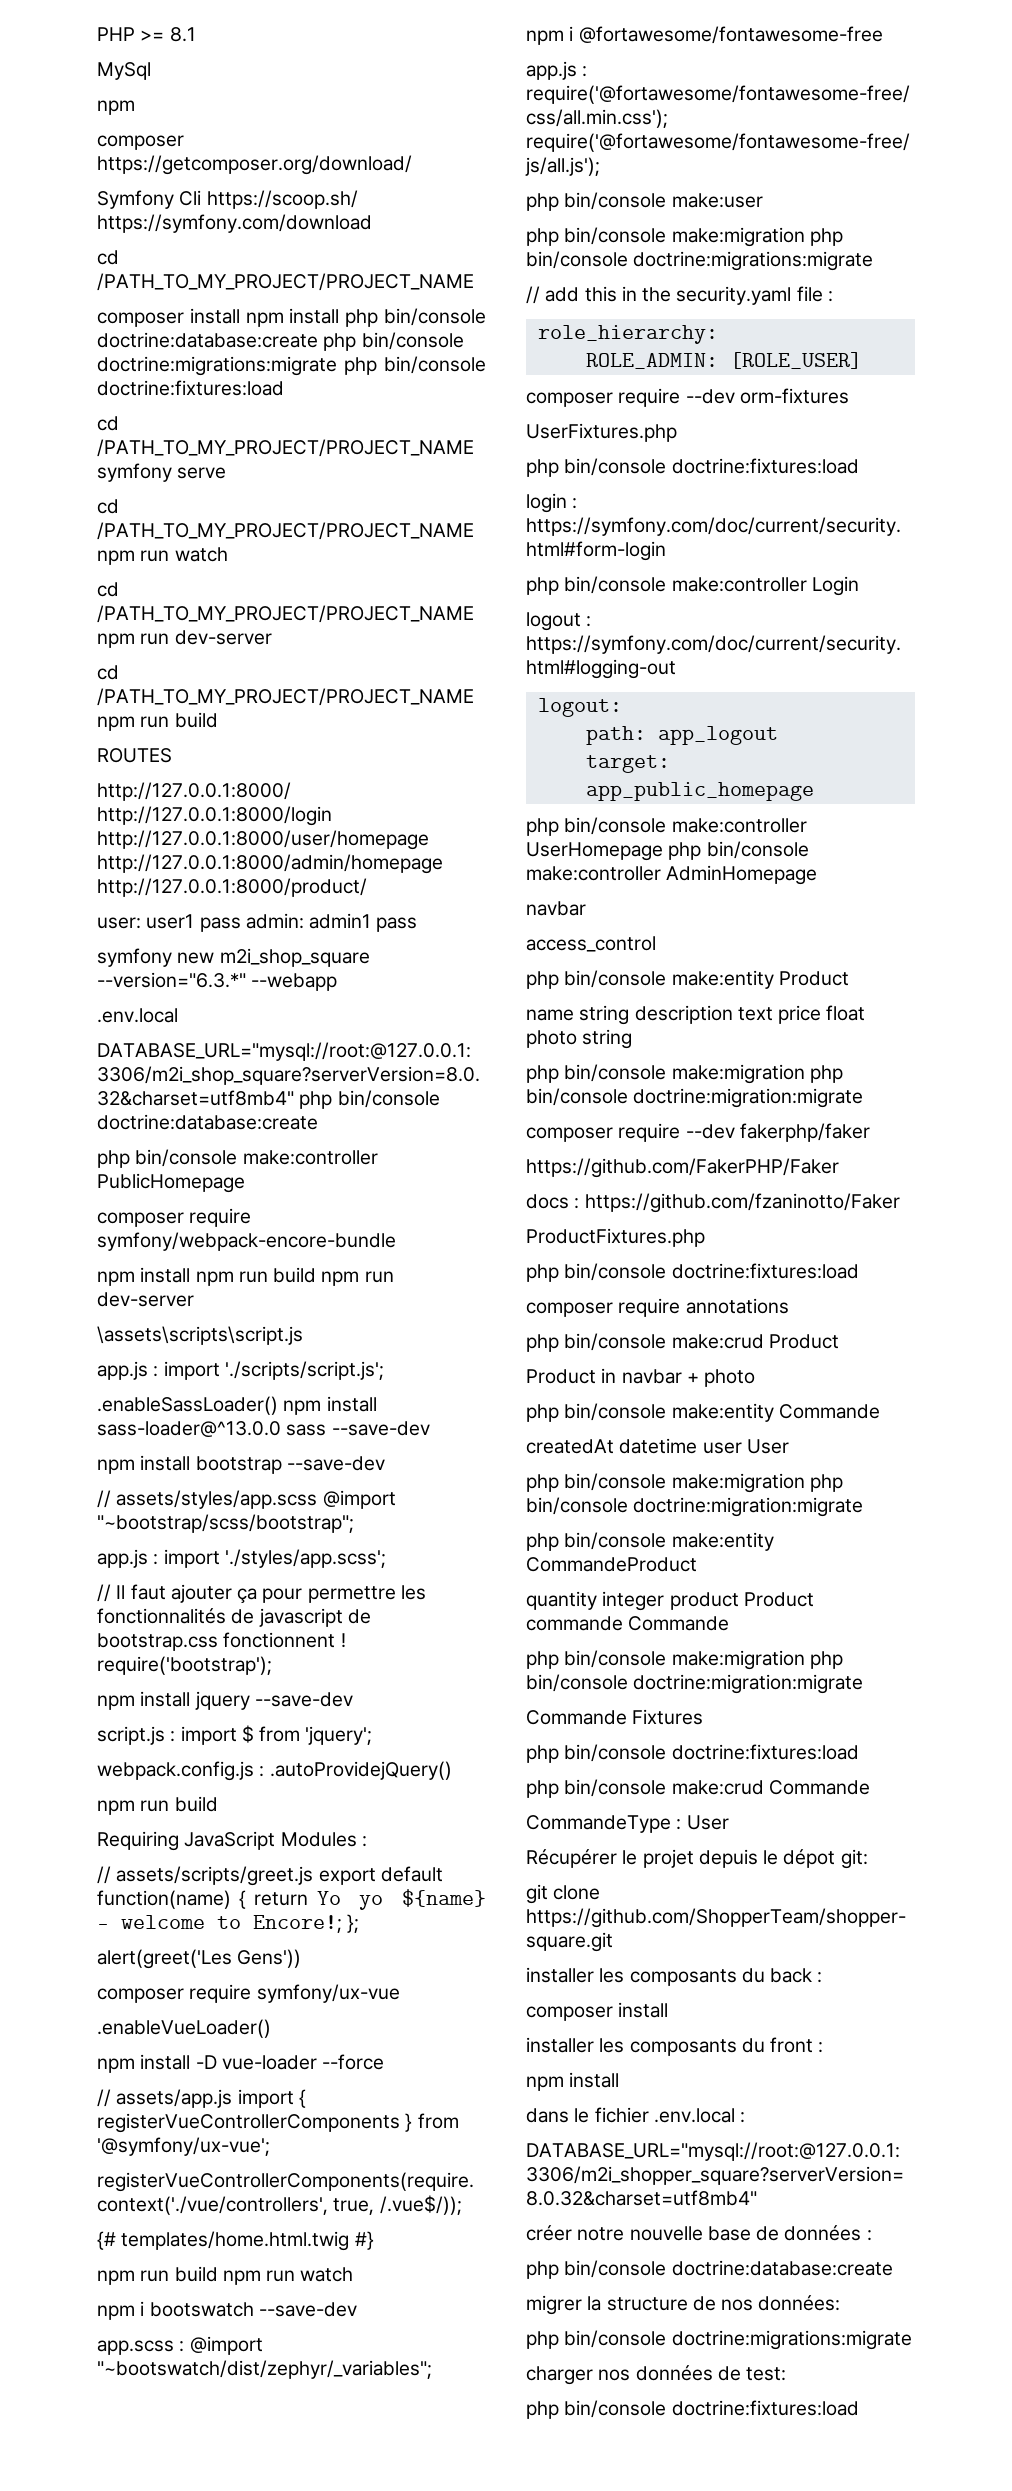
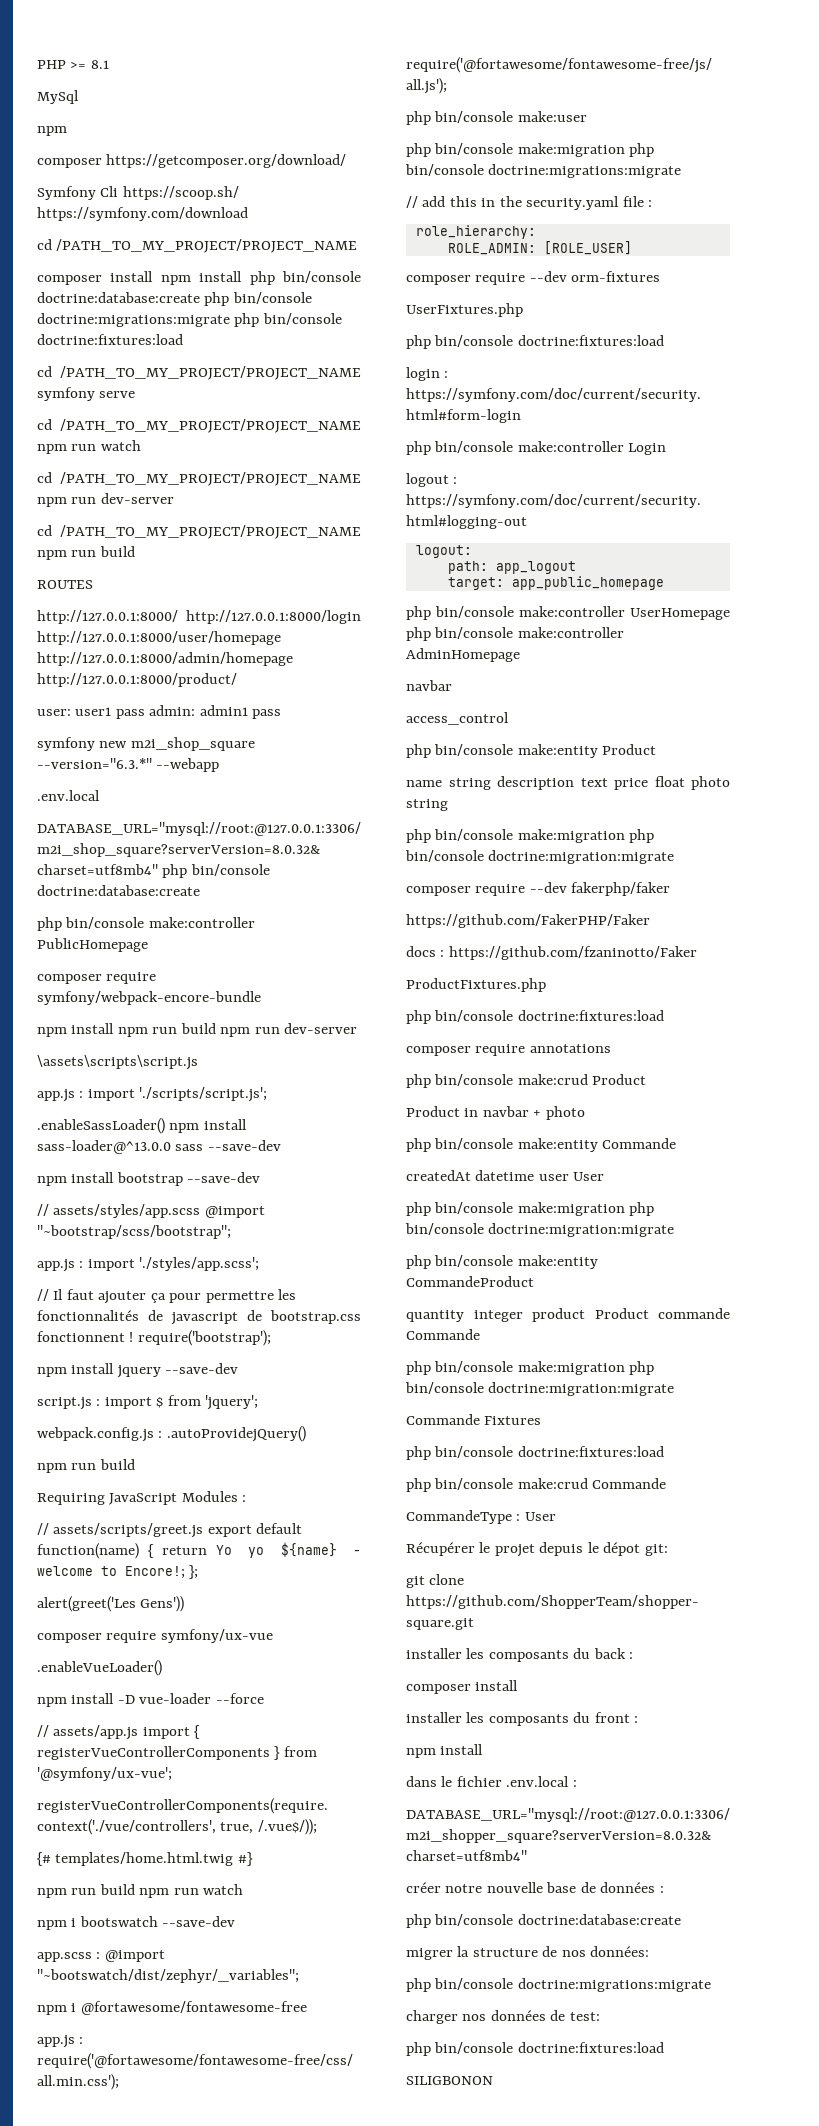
+ SILIGBONON

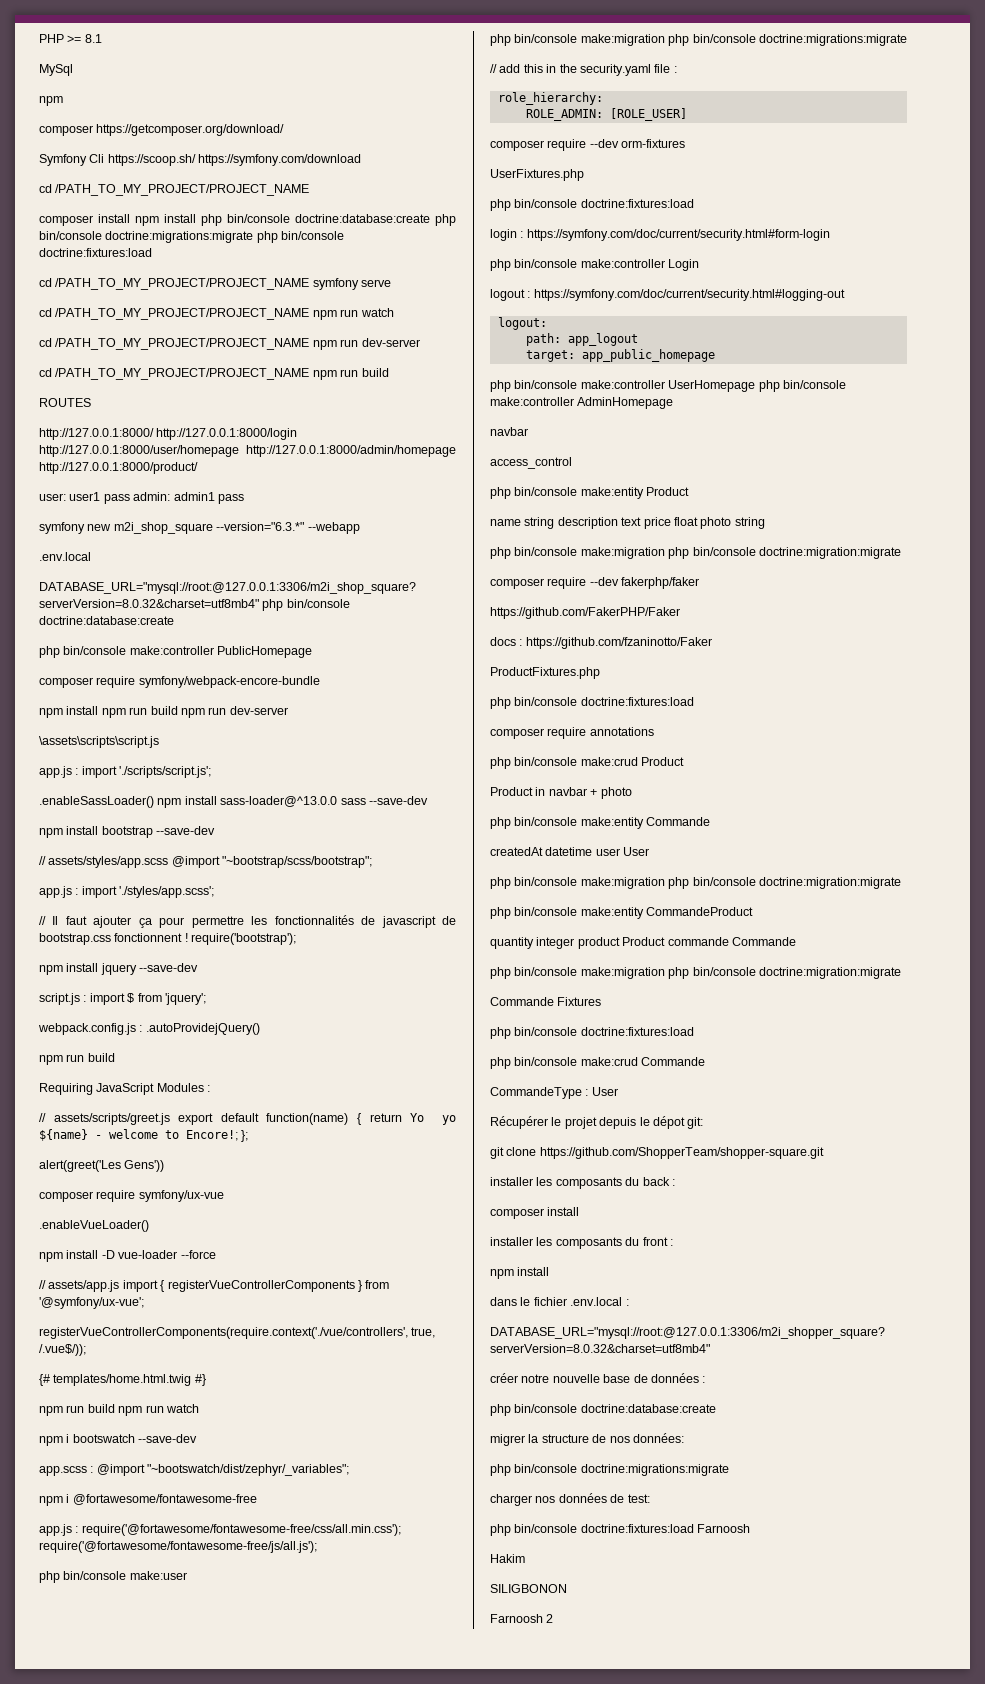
  charger nos données de test:
- php bin/console doctrine:fixtures:load
+ php bin/console doctrine:fixtures:load Farnoosh
+ Hakim
+ Farnoosh 2

